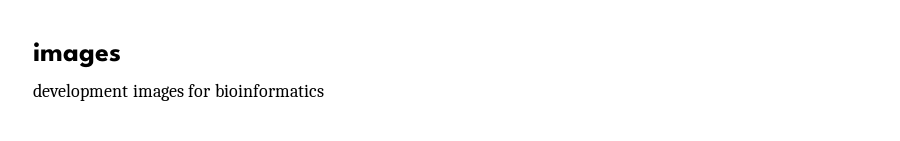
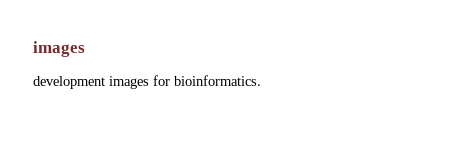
- development images for bioinformatics
+ development images for bioinformatics.

